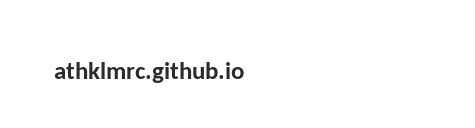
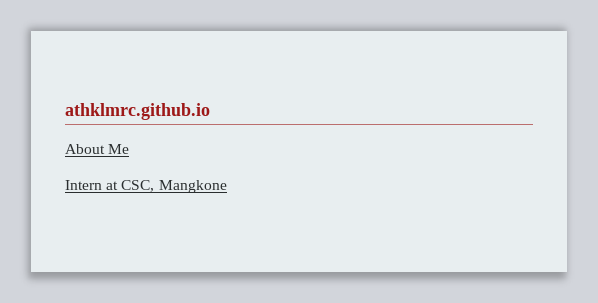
+ About Me
+ Intern at CSC, Mangkone

